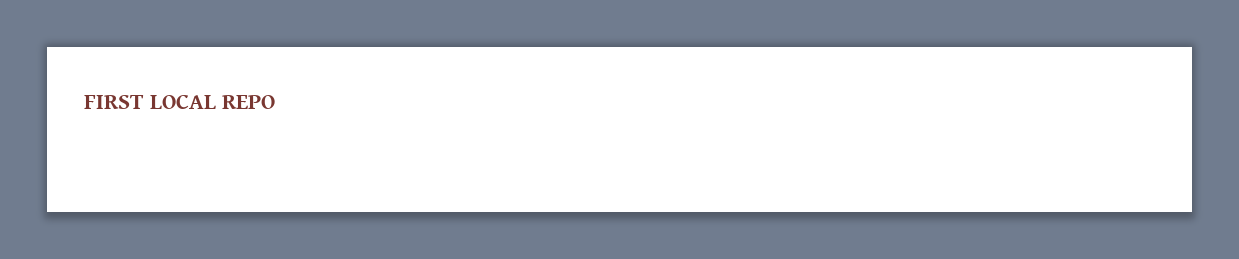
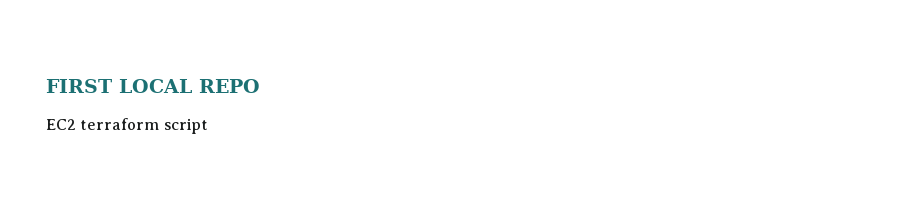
+ EC2 terraform script

